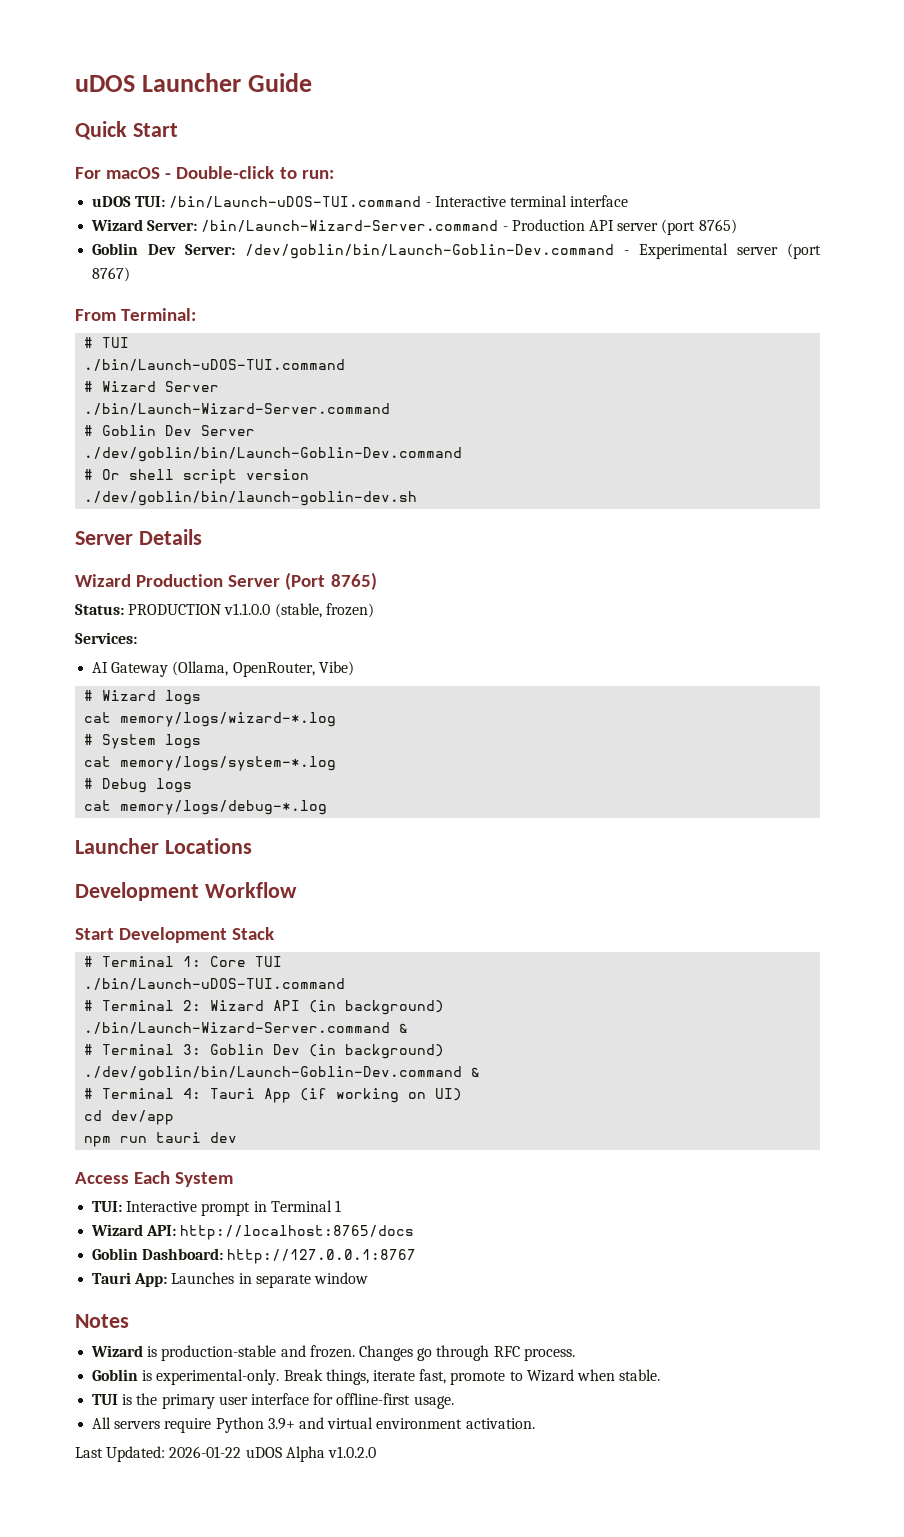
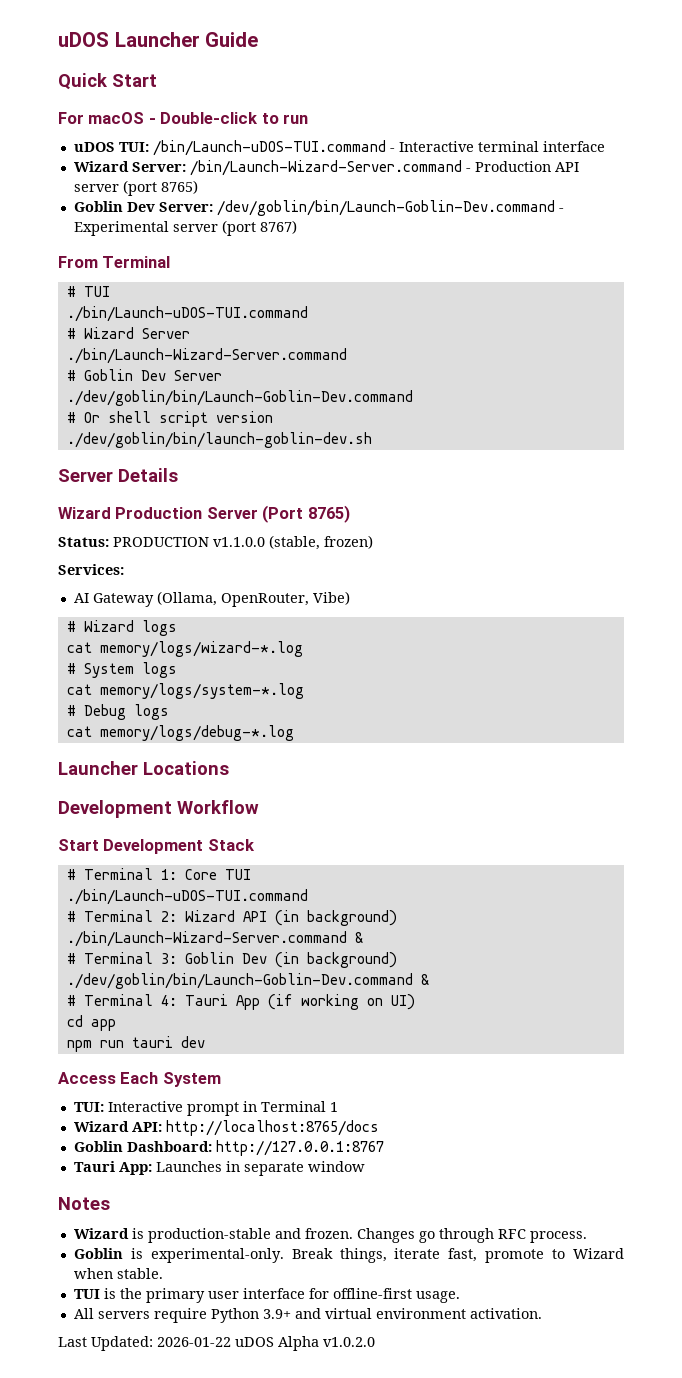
- For macOS - Double-click to run:
+ For macOS - Double-click to run
- From Terminal:
+ From Terminal
- cd dev/app
+ cd app

